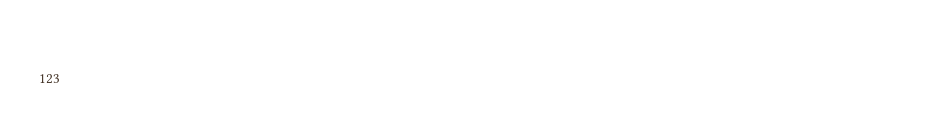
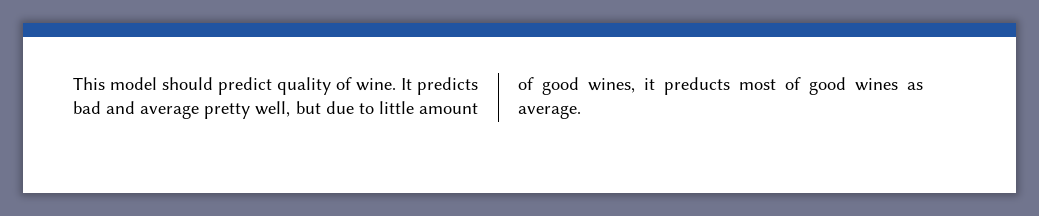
- 123
+ This model should predict quality of wine. It predicts bad and average pretty well, but due to little amount of good wines, it preducts most of good wines as average.

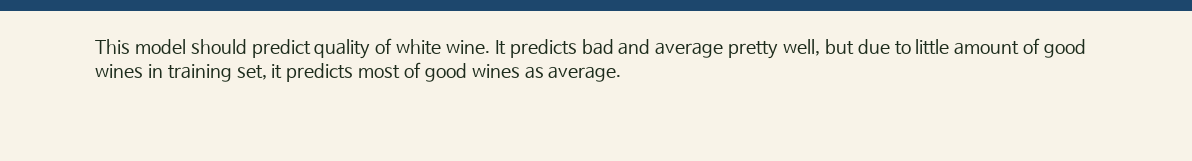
- This model should predict quality of wine.
+ This model should predict quality of white wine.
- It predicts bad and average pretty well, but due to little amount of good wines, it preducts most of good wines as average.
+ It predicts bad and average pretty well, but due to little amount of good wines in training set, it predicts most of good wines as average.

